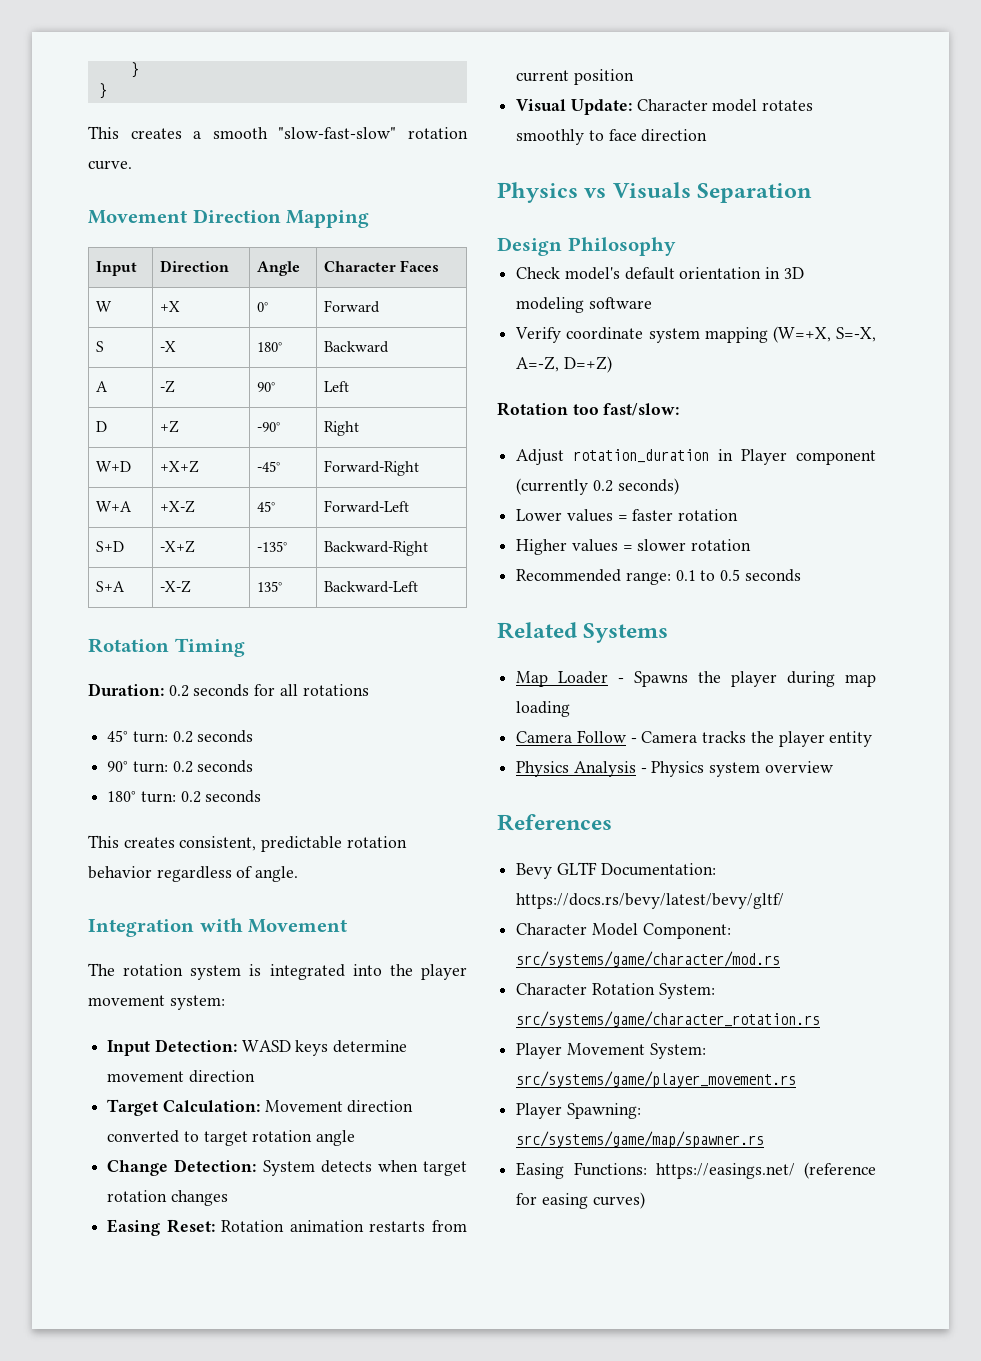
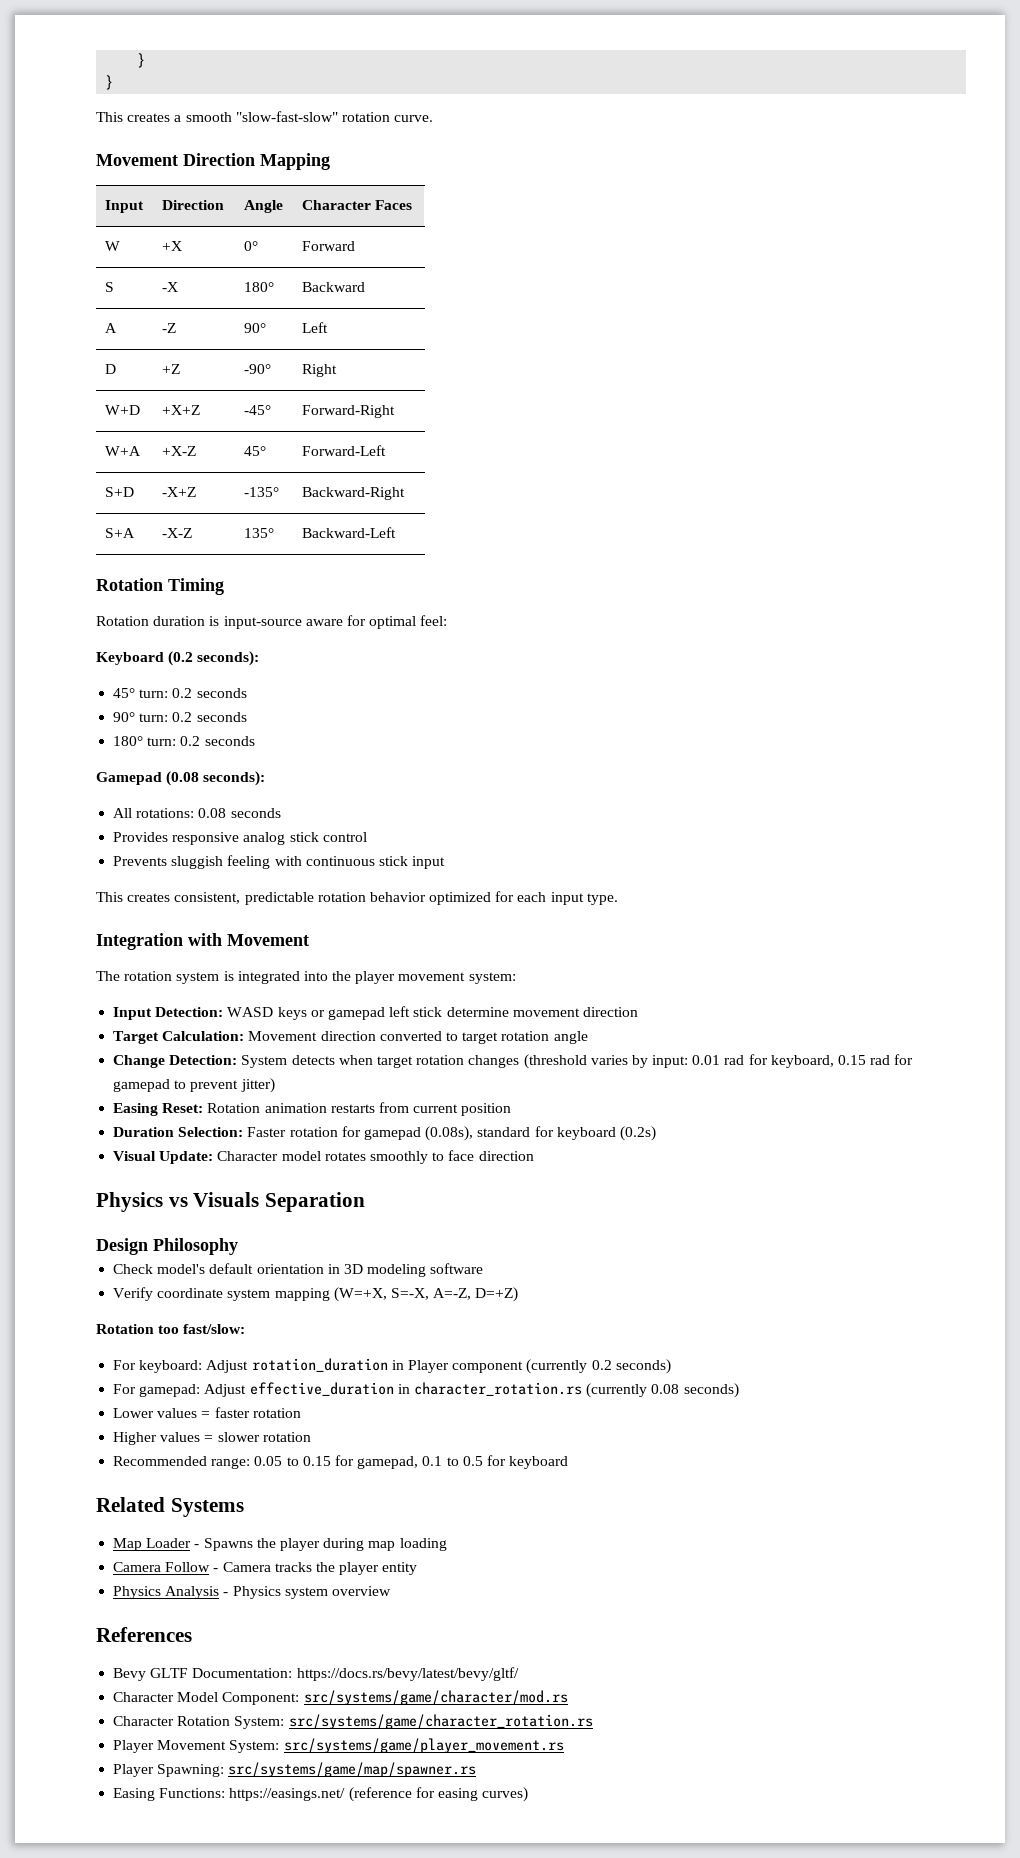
- Duration: 0.2 seconds for all rotations
+ Rotation duration is input-source aware for optimal feel:
+ Keyboard (0.2 seconds):
+ Gamepad (0.08 seconds):
+ All rotations: 0.08 seconds
+ Provides responsive analog stick control
+ Prevents sluggish feeling with continuous stick input
- This creates consistent, predictable rotation behavior regardless of angle.
+ This creates consistent, predictable rotation behavior optimized for each input type.
- Input Detection: WASD keys determine movement direction
+ Input Detection: WASD keys or gamepad left stick determine movement direction
- Change Detection: System detects when target rotation changes
+ Change Detection: System detects when target rotation changes (threshold varies by input: 0.01 rad for keyboard, 0.15 rad for gamepad to prevent jitter)
+ Duration Selection: Faster rotation for gamepad (0.08s), standard for keyboard (0.2s)
- Adjust rotation_duration in Player component (currently 0.2 seconds)
+ For keyboard: Adjust rotation_duration in Player component (currently 0.2 seconds)
+ For gamepad: Adjust effective_duration in character_rotation.rs (currently 0.08 seconds)
- Recommended range: 0.1 to 0.5 seconds
+ Recommended range: 0.05 to 0.15 for gamepad, 0.1 to 0.5 for keyboard

